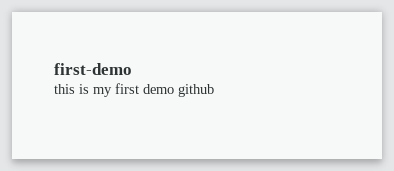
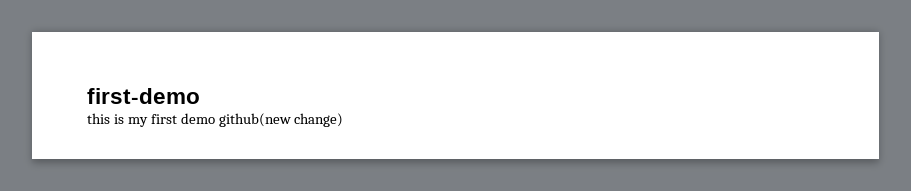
- this is my first demo github
+ this is my first demo github(new change)

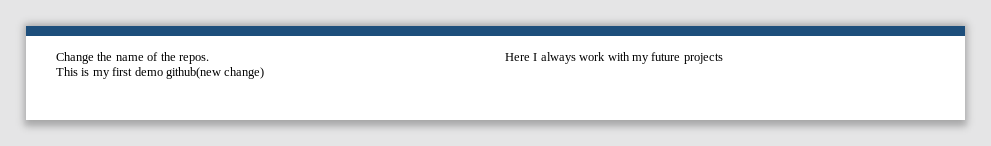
- first-demo
- this is my first demo github(new change)
+ Change the name of the repos.
+ This is my first demo github(new change)
+ Here I always work with my future projects

